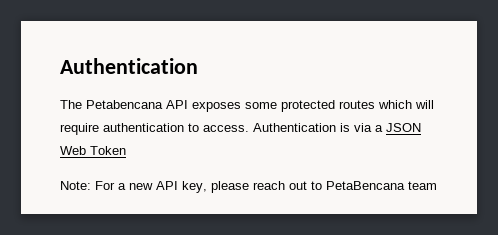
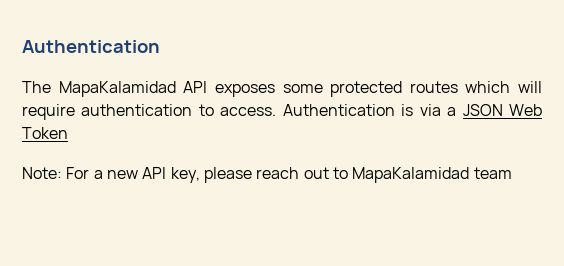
- The Petabencana API exposes some protected routes which will require authentication to access.
+ The MapaKalamidad API exposes some protected routes which will require authentication to access.
- Note: For a new API key, please reach out to PetaBencana team
+ Note: For a new API key, please reach out to MapaKalamidad team

